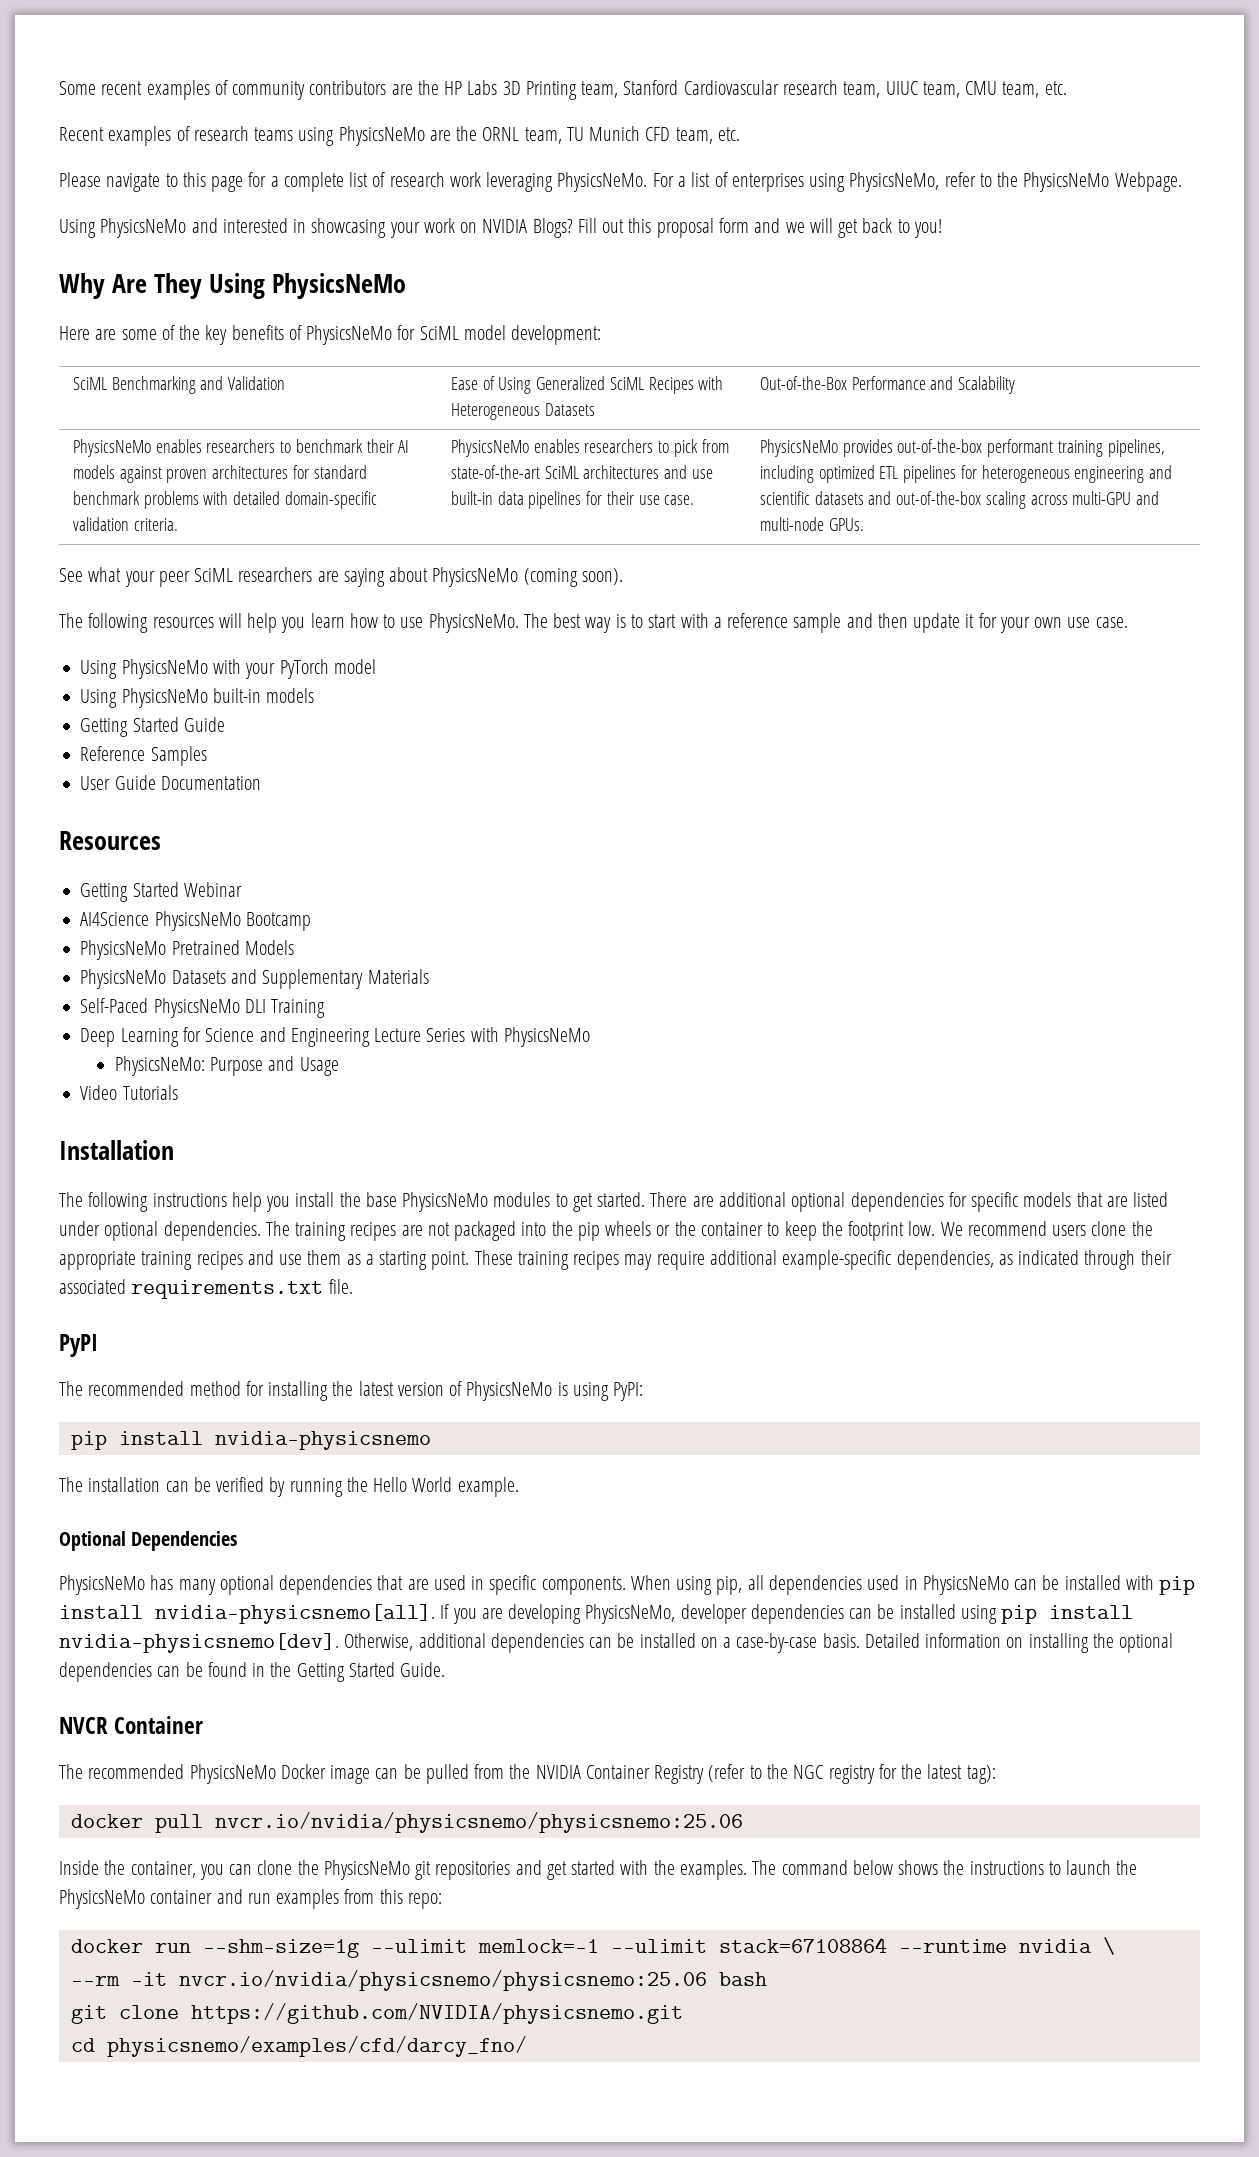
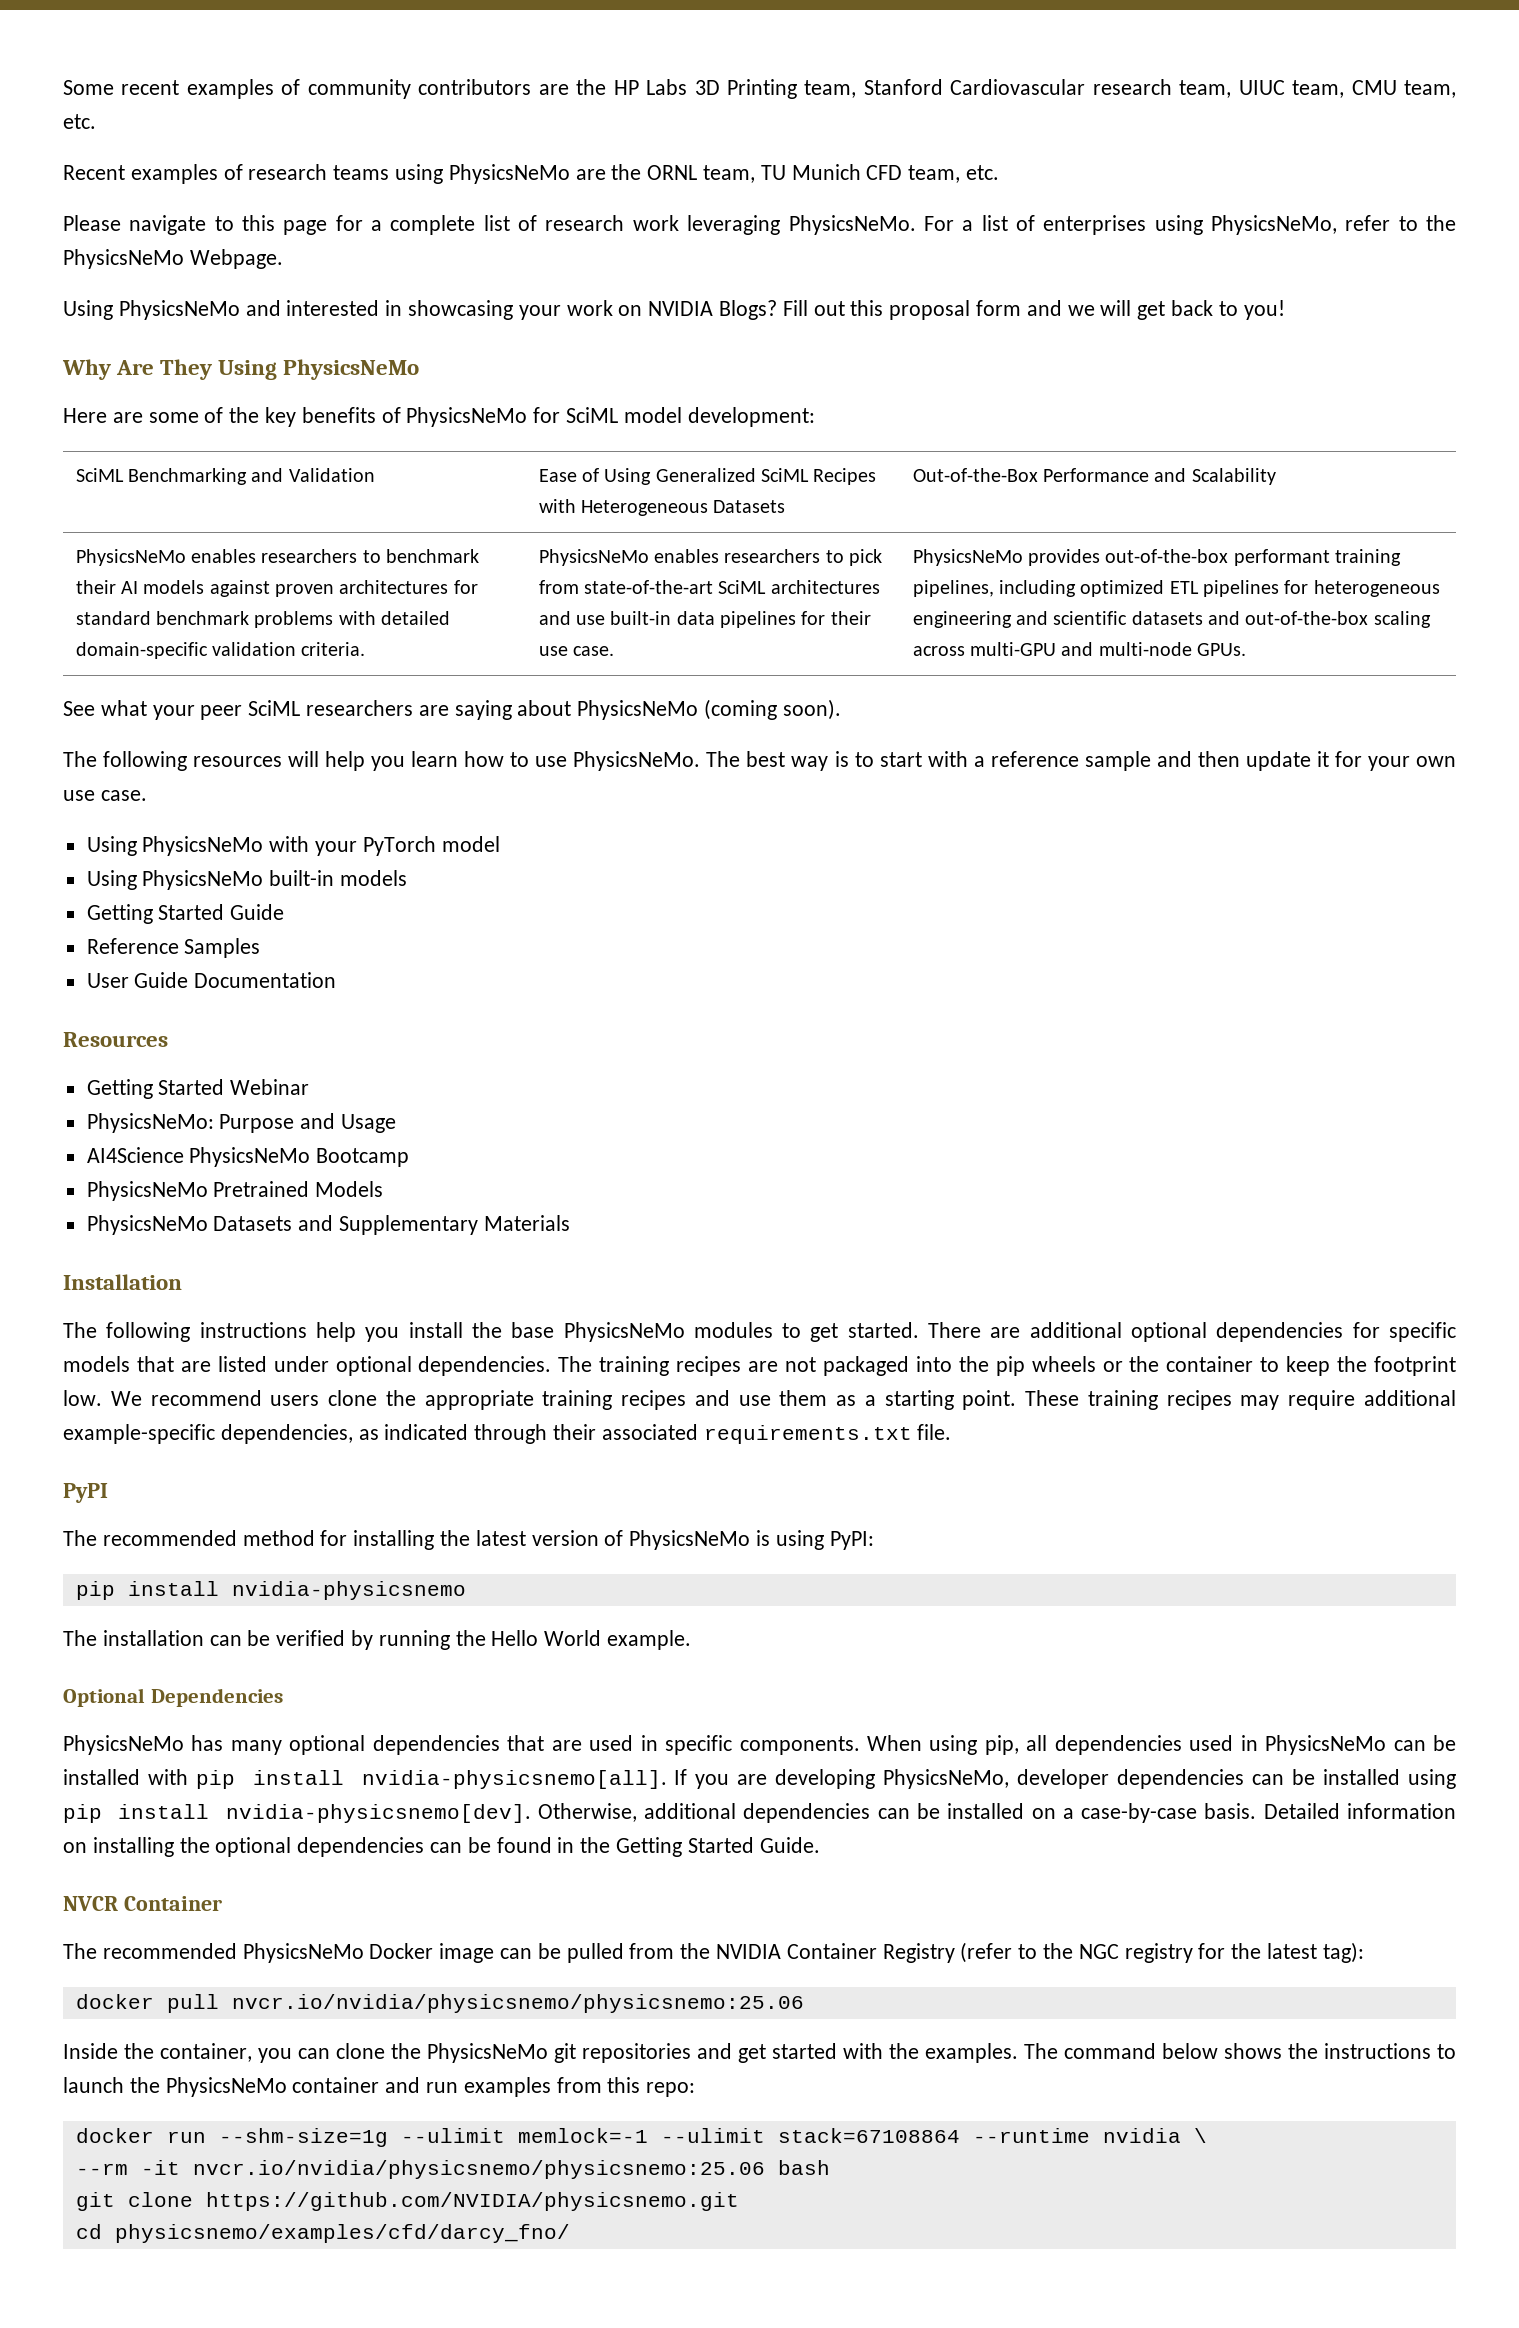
+ PhysicsNeMo: Purpose and Usage
- Self-Paced PhysicsNeMo DLI Training
- Deep Learning for Science and Engineering Lecture Series with PhysicsNeMo
- PhysicsNeMo: Purpose and Usage
- Video Tutorials

